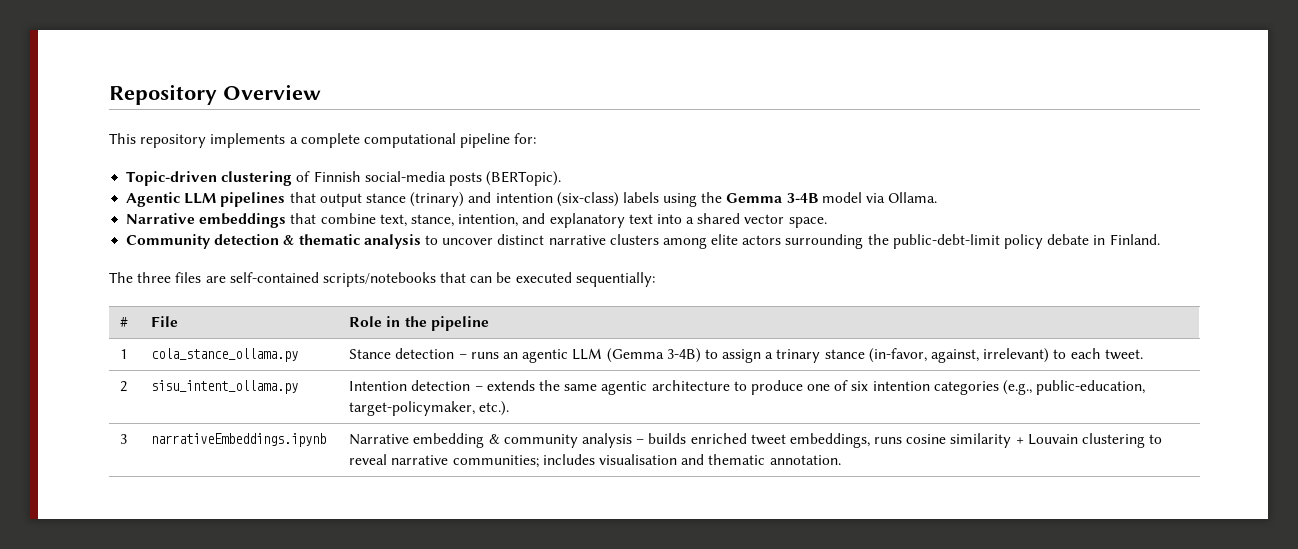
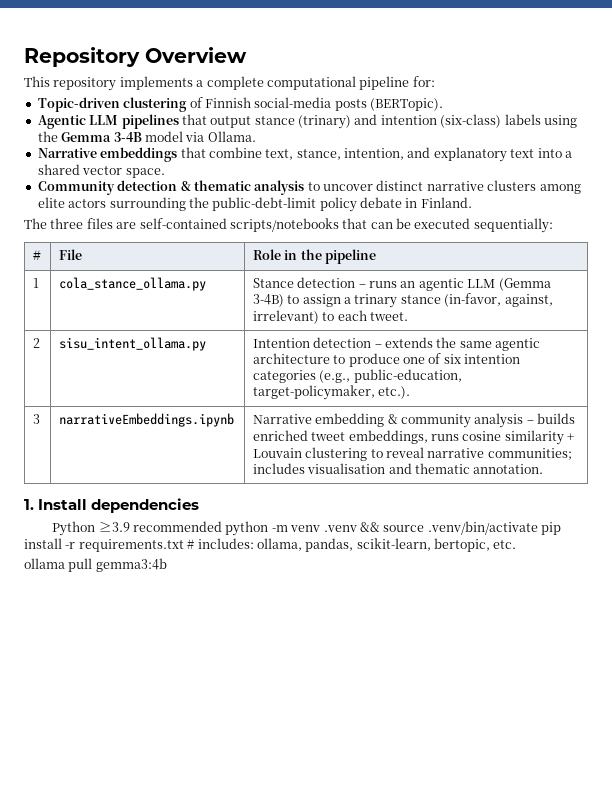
+ 1. Install dependencies
+ Python ≥3.9 recommended python -m venv .venv && source .venv/bin/activate pip install -r requirements.txt # includes: ollama, pandas, scikit-learn, bertopic, etc.
+ ollama pull gemma3:4b

